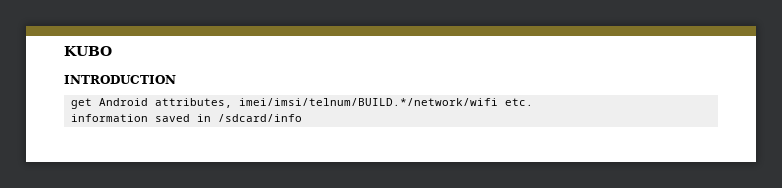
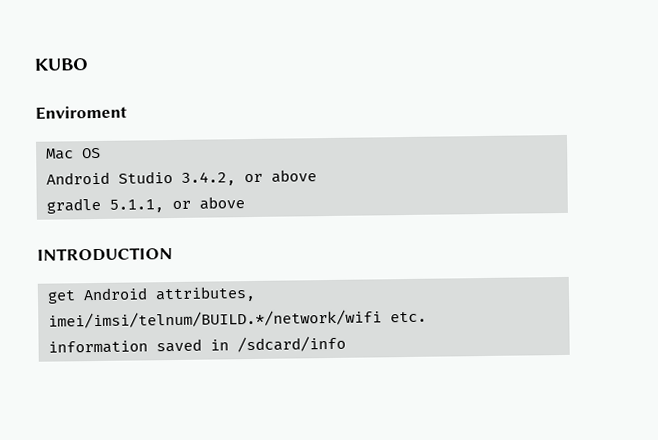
+ Enviroment
+ Mac OS
+ Android Studio 3.4.2, or above
+ gradle 5.1.1, or above

